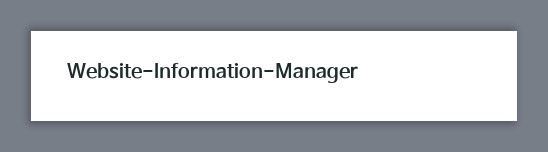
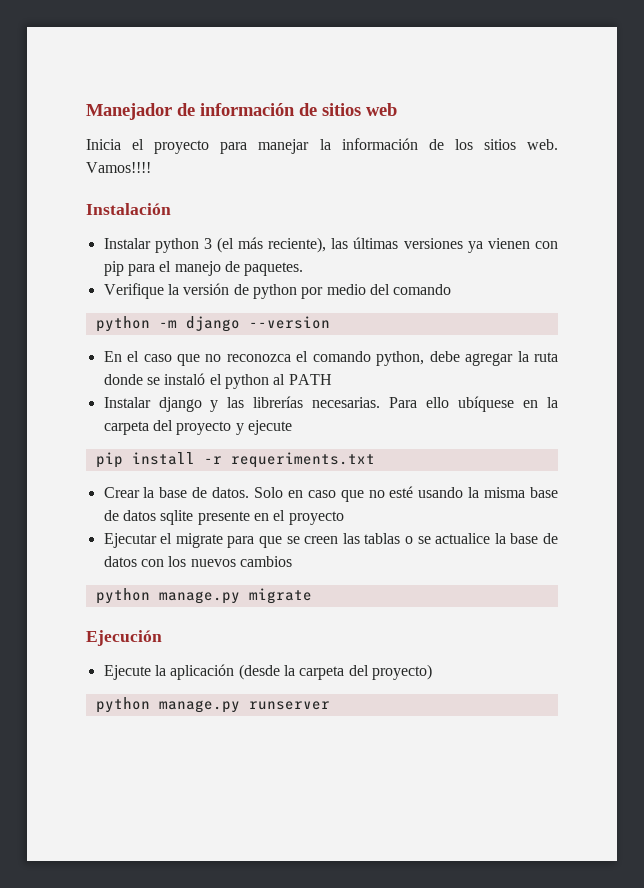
- Website-Information-Manager
+ Manejador de información de sitios web
+ Inicia el proyecto para manejar la información de los sitios web. Vamos!!!!
+ Instalación
+ Instalar python 3 (el más reciente), las últimas versiones ya vienen con pip para el manejo de paquetes.
+ Verifique la versión de python por medio del comando
+ python -m django --version
+ En el caso que no reconozca el comando python, debe agregar la ruta donde se instaló el python al PATH
+ Instalar django y las librerías necesarias. Para ello ubíquese en la carpeta del proyecto y ejecute
+ pip install -r requeriments.txt
+ Crear la base de datos. Solo en caso que no esté usando la misma base de datos sqlite presente en el proyecto
+ Ejecutar el migrate para que se creen las tablas o se actualice la base de datos con los nuevos cambios
+ python manage.py migrate
+ Ejecución
+ Ejecute la aplicación (desde la carpeta del proyecto)
+ python manage.py runserver

